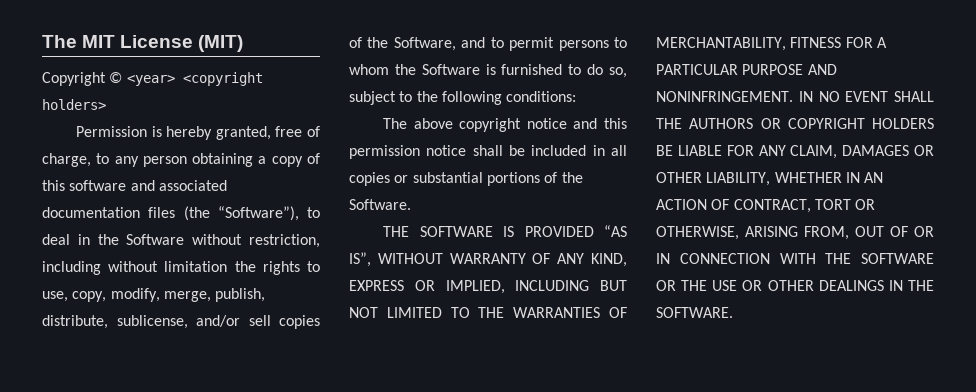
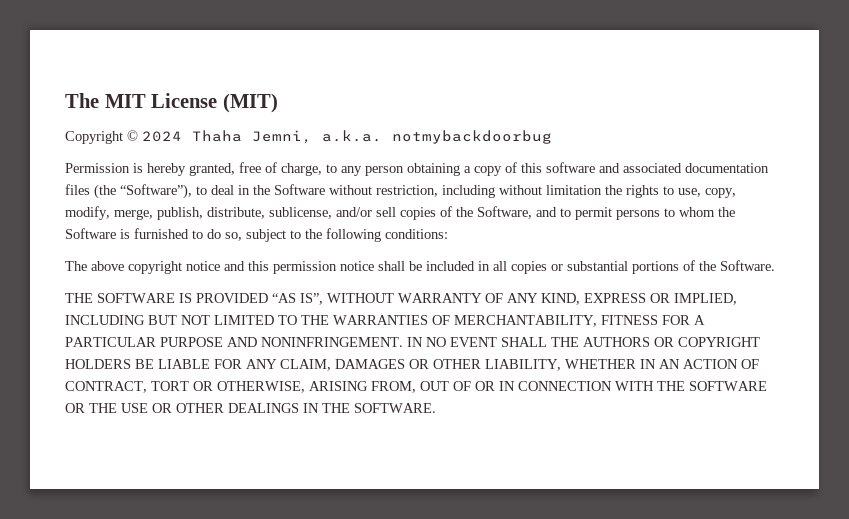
- Copyright © <year> <copyright holders>
+ Copyright © 2024 Thaha Jemni, a.k.a. notmybackdoorbug

